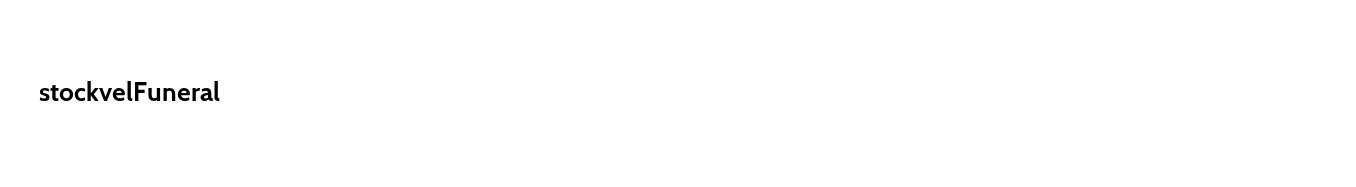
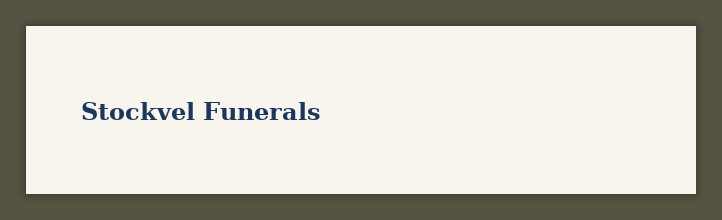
- stockvelFuneral
+ Stockvel Funerals

